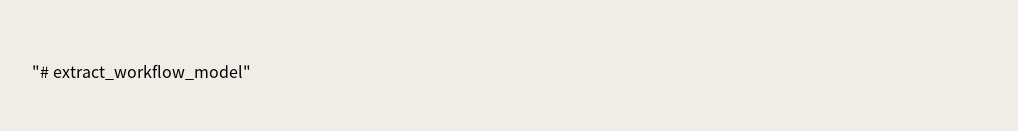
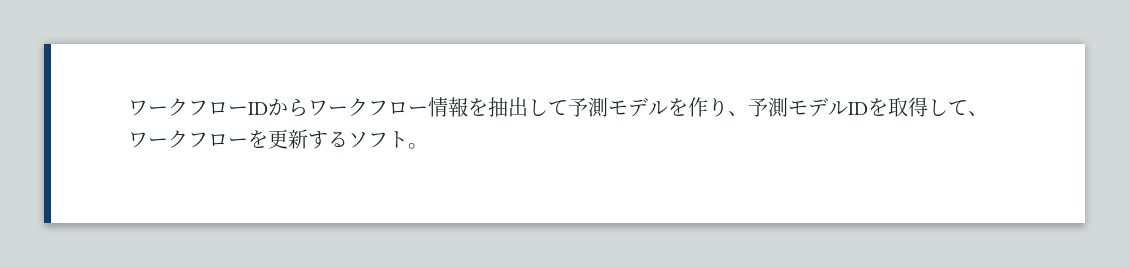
- "# extract_workflow_model"
+ ワークフローIDからワークフロー情報を抽出して予測モデルを作り、予測モデルIDを取得して、ワークフローを更新するソフト。

